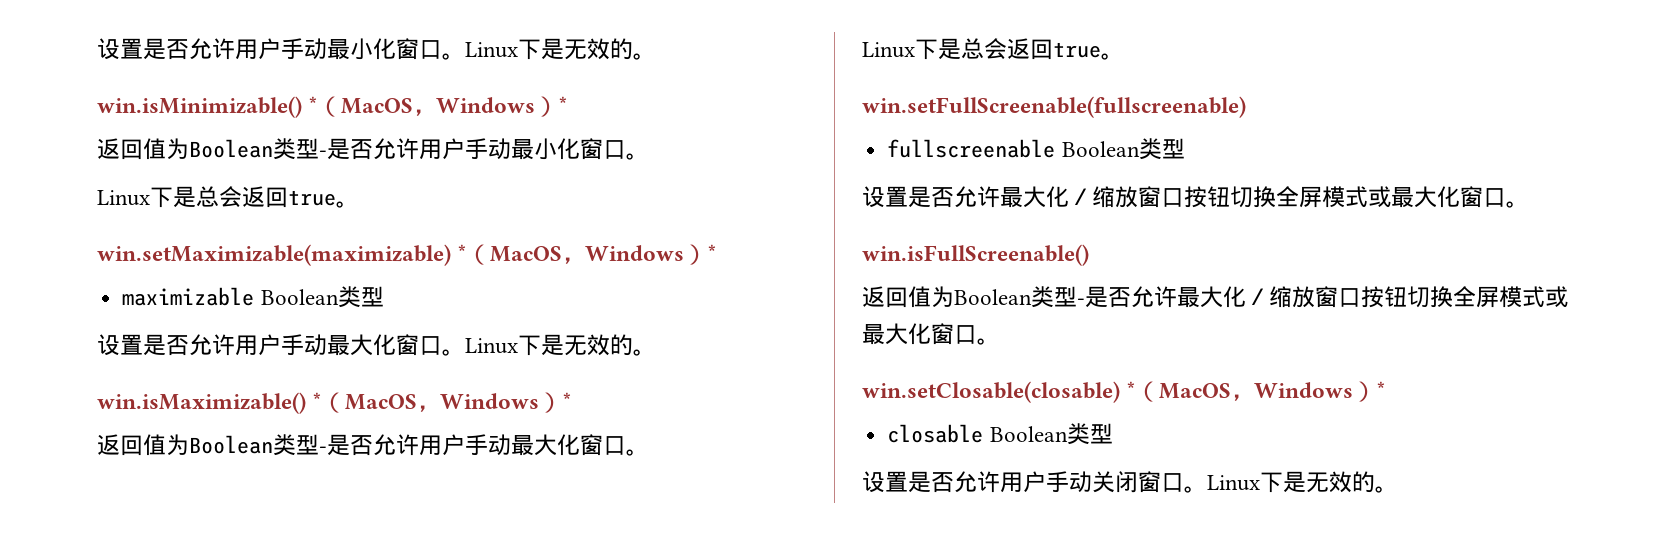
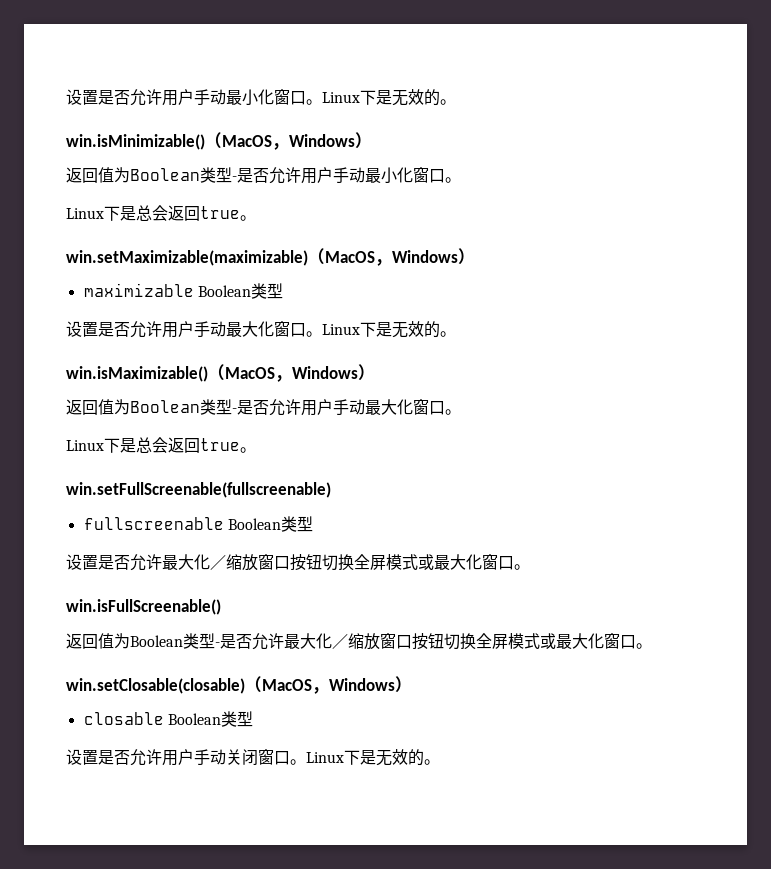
- win.isMinimizable() *（MacOS，Windows）*
+ win.isMinimizable()（MacOS，Windows）
- win.setMaximizable(maximizable) *（MacOS，Windows）*
+ win.setMaximizable(maximizable)（MacOS，Windows）
- win.isMaximizable() *（MacOS，Windows）*
+ win.isMaximizable()（MacOS，Windows）
- win.setClosable(closable) *（MacOS，Windows）*
+ win.setClosable(closable)（MacOS，Windows）

